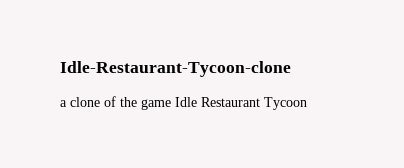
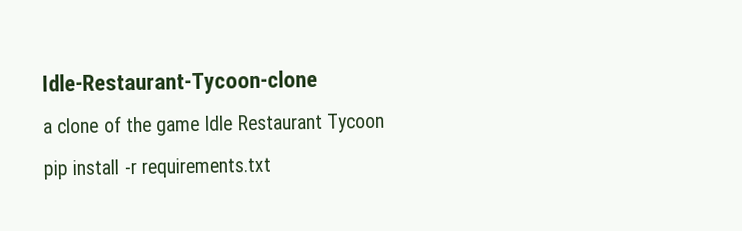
+ pip install -r requirements.txt

